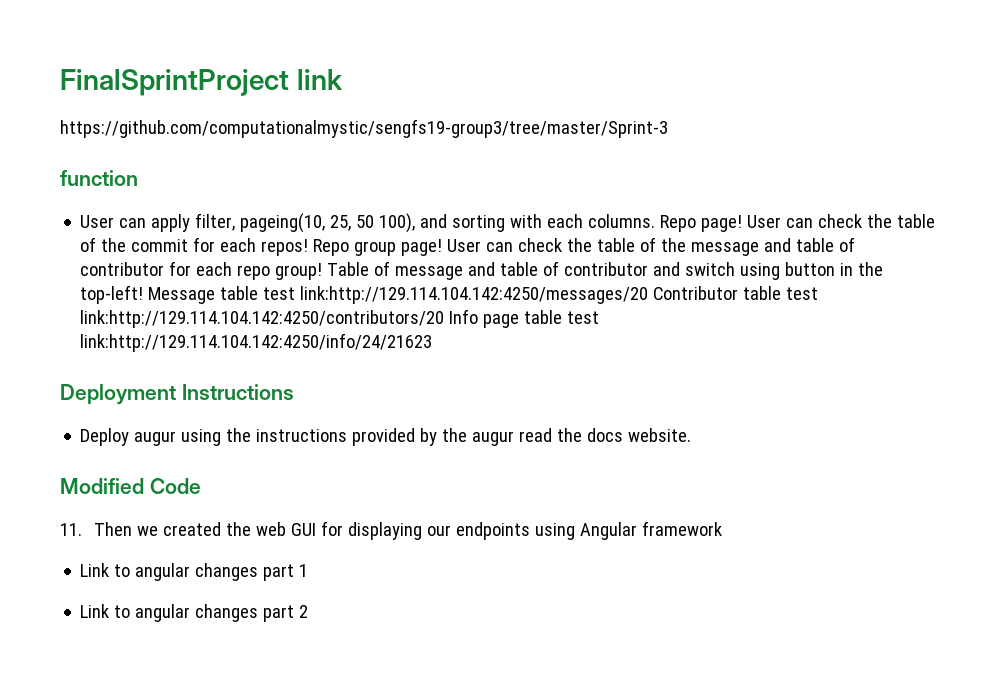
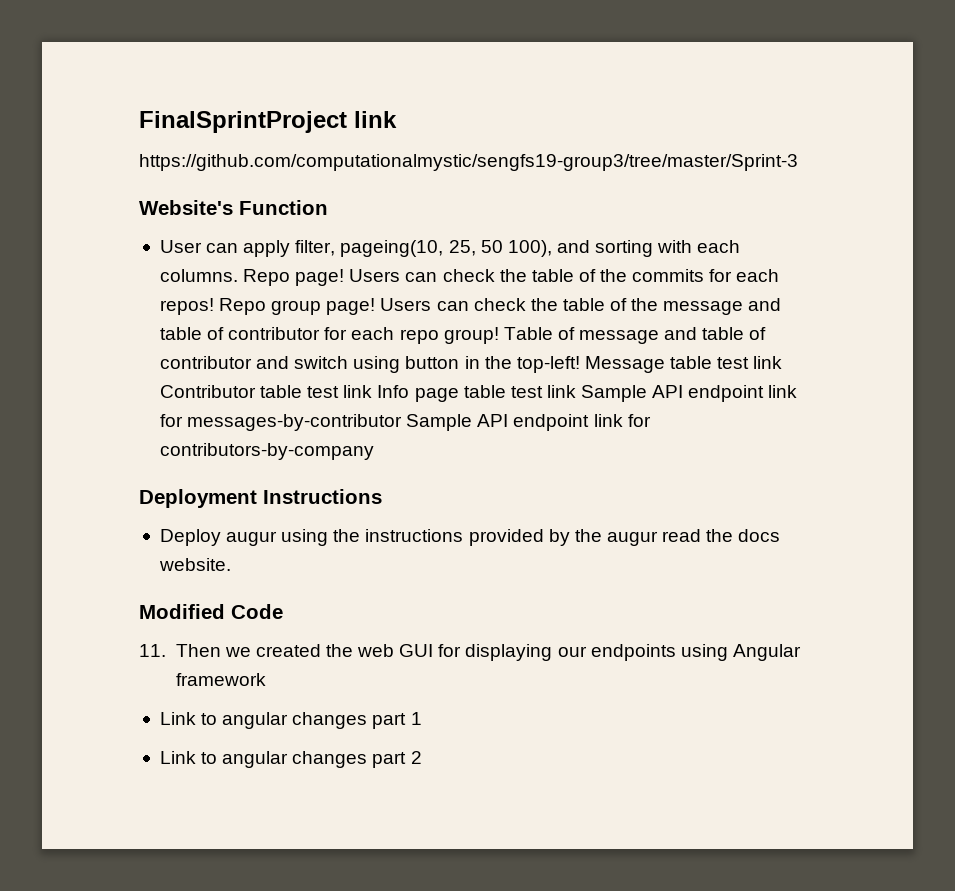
- function
+ Website's Function
- User can check the table of the commit for each repos!
+ Users can check the table of the commits for each repos!
- User can check the table of the message and table of contributor for each repo group!
+ Users can check the table of the message and table of contributor for each repo group!
- Message table test link:http://129.114.104.142:4250/messages/20 Contributor table test link:http://129.114.104.142:4250/contributors/20 Info page table test link:http://129.114.104.142:4250/info/24/21623
+ Message table test link Contributor table test link Info page table test link Sample API endpoint link for messages-by-contributor Sample API endpoint link for contributors-by-company

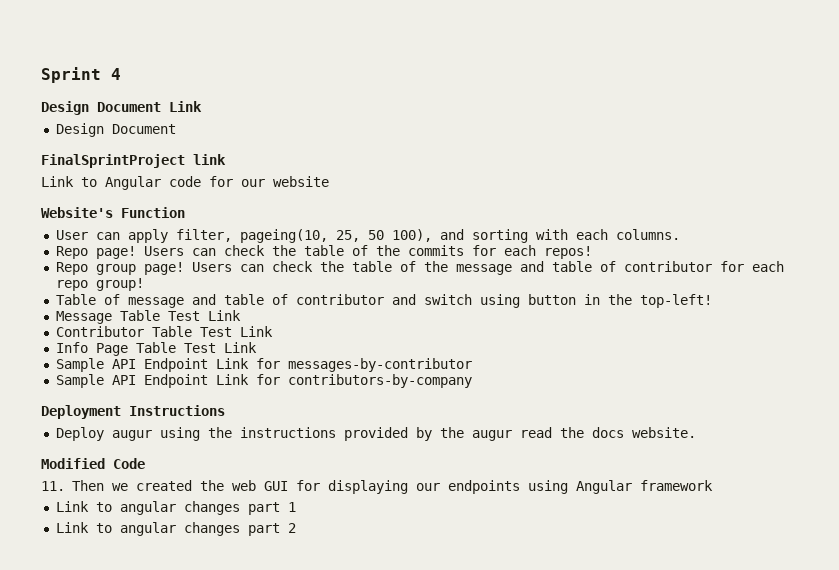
+ Sprint 4
+ Design Document Link
+ Design Document
  FinalSprintProject link
- https://github.com/computationalmystic/sengfs19-group3/tree/master/Sprint-3
+ Link to Angular code for our website
- User can apply filter, pageing(10, 25, 50 100), and sorting with each columns. Repo page!
+ User can apply filter, pageing(10, 25, 50 100), and sorting with each columns.
+ Repo page!
- Users can check the table of the commits for each repos! Repo group page!
+ Users can check the table of the commits for each repos!
+ Repo group page!
- Users can check the table of the message and table of contributor for each repo group! Table of message and table of contributor and switch using button in the top-left! Message table test link Contributor table test link Info page table test link Sample API endpoint link for messages-by-contributor Sample API endpoint link for contributors-by-company
+ Users can check the table of the message and table of contributor for each repo group!
+ Table of message and table of contributor and switch using button in the top-left!
+ Message Table Test Link
+ Contributor Table Test Link
+ Info Page Table Test Link
+ Sample API Endpoint Link for messages-by-contributor
+ Sample API Endpoint Link for contributors-by-company

